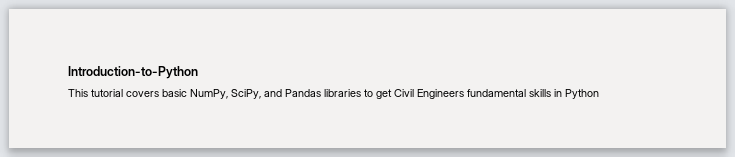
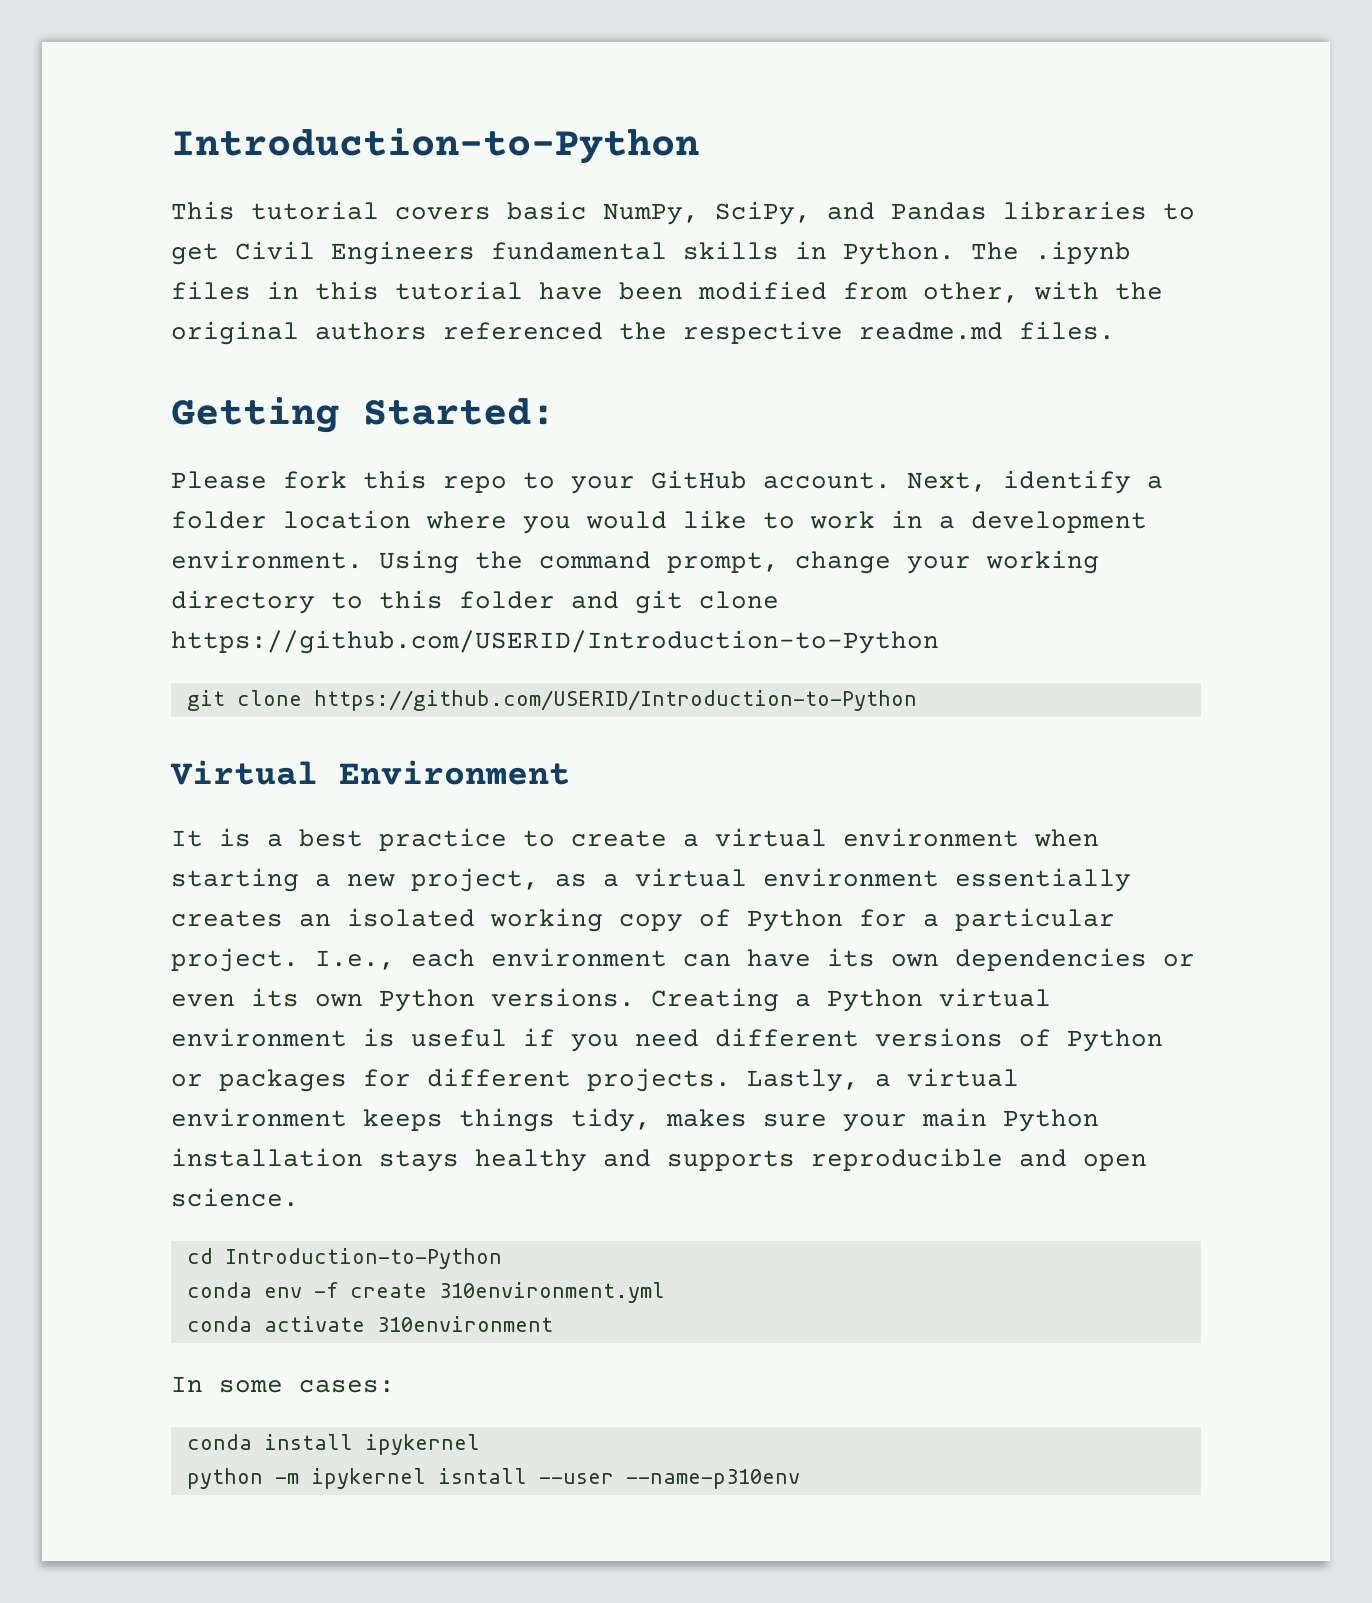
- This tutorial covers basic NumPy, SciPy, and Pandas libraries to get Civil Engineers fundamental skills in Python
+ This tutorial covers basic NumPy, SciPy, and Pandas libraries to get Civil Engineers fundamental skills in Python. The .ipynb files in this tutorial have been modified from other, with the original authors referenced the respective readme.md files.
+ Getting Started:
+ Please fork this repo to your GitHub account. Next, identify a folder location where you would like to work in a development environment. Using the command prompt, change your working directory to this folder and git clone https://github.com/USERID/Introduction-to-Python
+ git clone https://github.com/USERID/Introduction-to-Python
+ Virtual Environment
+ It is a best practice to create a virtual environment when starting a new project, as a virtual environment essentially creates an isolated working copy of Python for a particular project. I.e., each environment can have its own dependencies or even its own Python versions. Creating a Python virtual environment is useful if you need different versions of Python or packages for different projects. Lastly, a virtual environment keeps things tidy, makes sure your main Python installation stays healthy and supports reproducible and open science.
+ cd Introduction-to-Python
+ conda env -f create 310environment.yml
+ conda activate 310environment
+ In some cases:
+ conda install ipykernel
+ python -m ipykernel isntall --user --name-p310env

